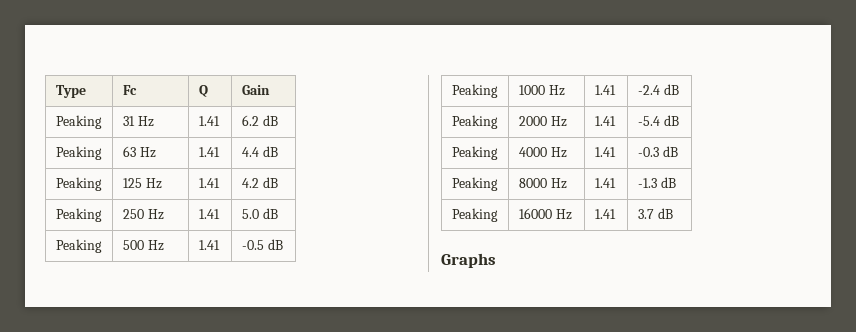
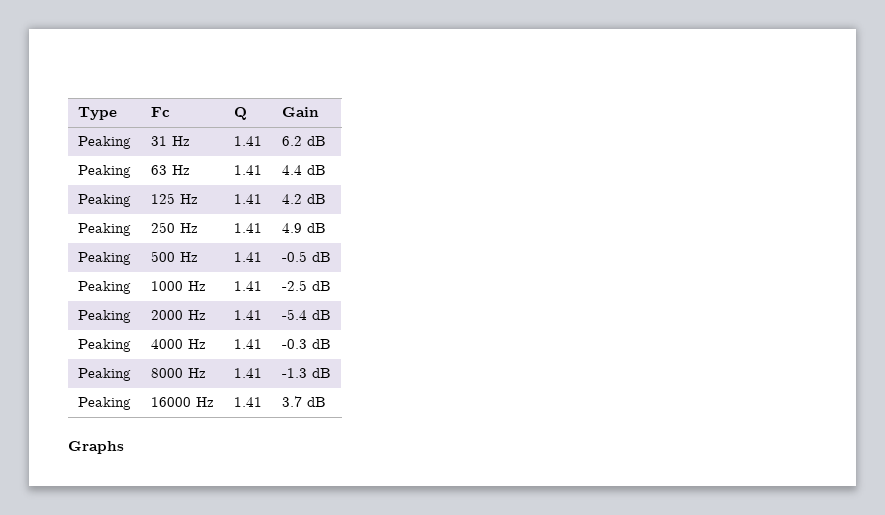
- Peaking | 250 Hz | 1.41 | 5.0 dB
+ Peaking | 250 Hz | 1.41 | 4.9 dB
- Peaking | 1000 Hz | 1.41 | -2.4 dB
+ Peaking | 1000 Hz | 1.41 | -2.5 dB

